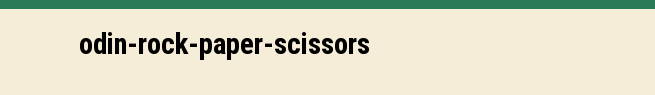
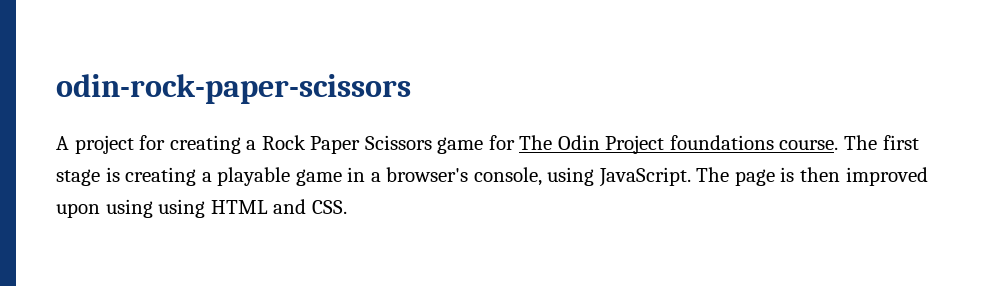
+ A project for creating a Rock Paper Scissors game for The Odin Project foundations course. The first stage is creating a playable game in a browser's console, using JavaScript. The page is then improved upon using using HTML and CSS.

